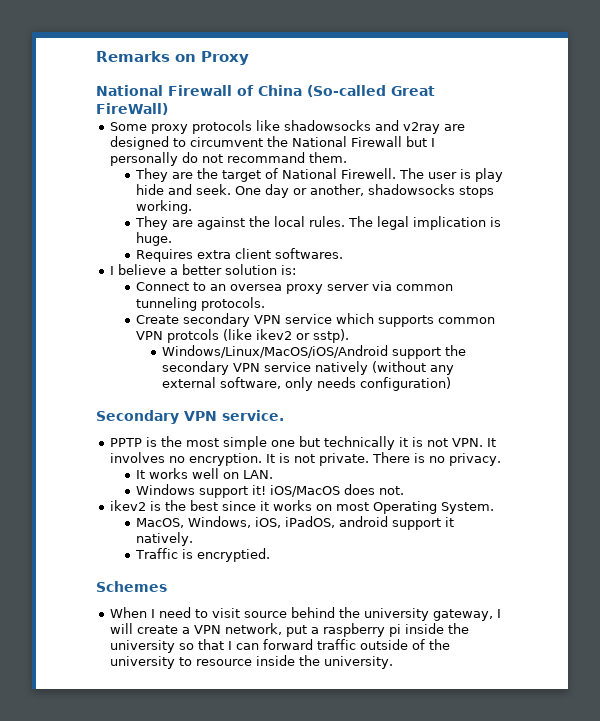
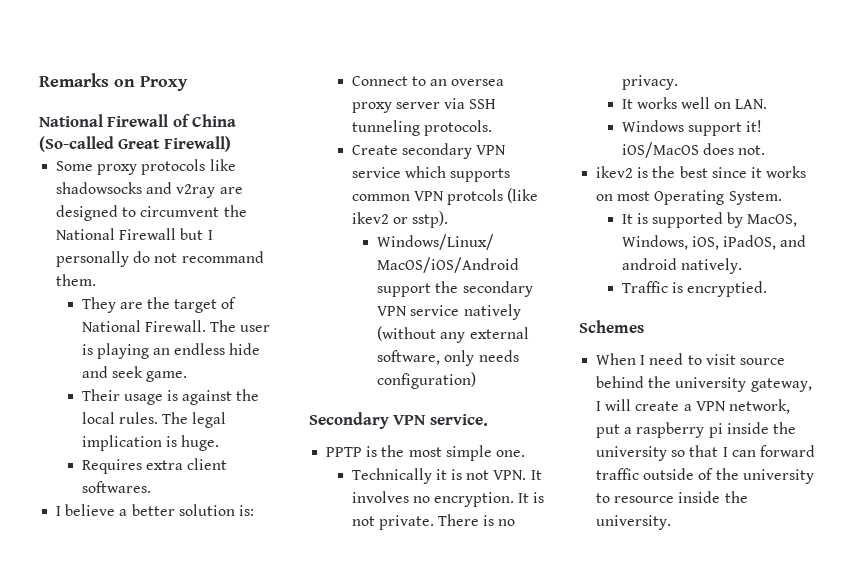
- National Firewall of China (So-called Great FireWall)
+ National Firewall of China (So-called Great Firewall)
- They are the target of National Firewell.
+ They are the target of National Firewall.
- The user is play hide and seek. One day or another, shadowsocks stops working.
- They are against the local rules.
+ The user is playing an endless hide and seek game.
+ Their usage is against the local rules.
- Connect to an oversea proxy server via common tunneling protocols.
+ Connect to an oversea proxy server via SSH tunneling protocols.
- PPTP is the most simple one but technically it is not VPN. It involves no encryption.
+ PPTP is the most simple one.
+ Technically it is not VPN. It involves no encryption.
- MacOS, Windows, iOS, iPadOS, android support it natively.
+ It is supported by MacOS, Windows, iOS, iPadOS, and android natively.

